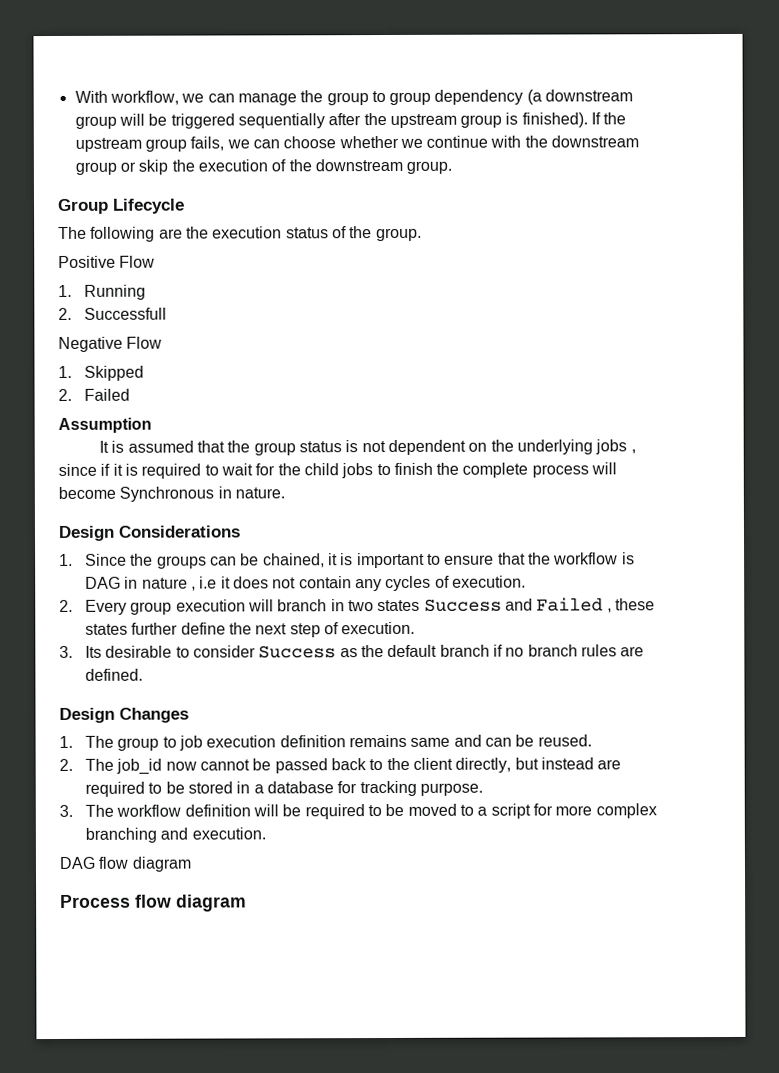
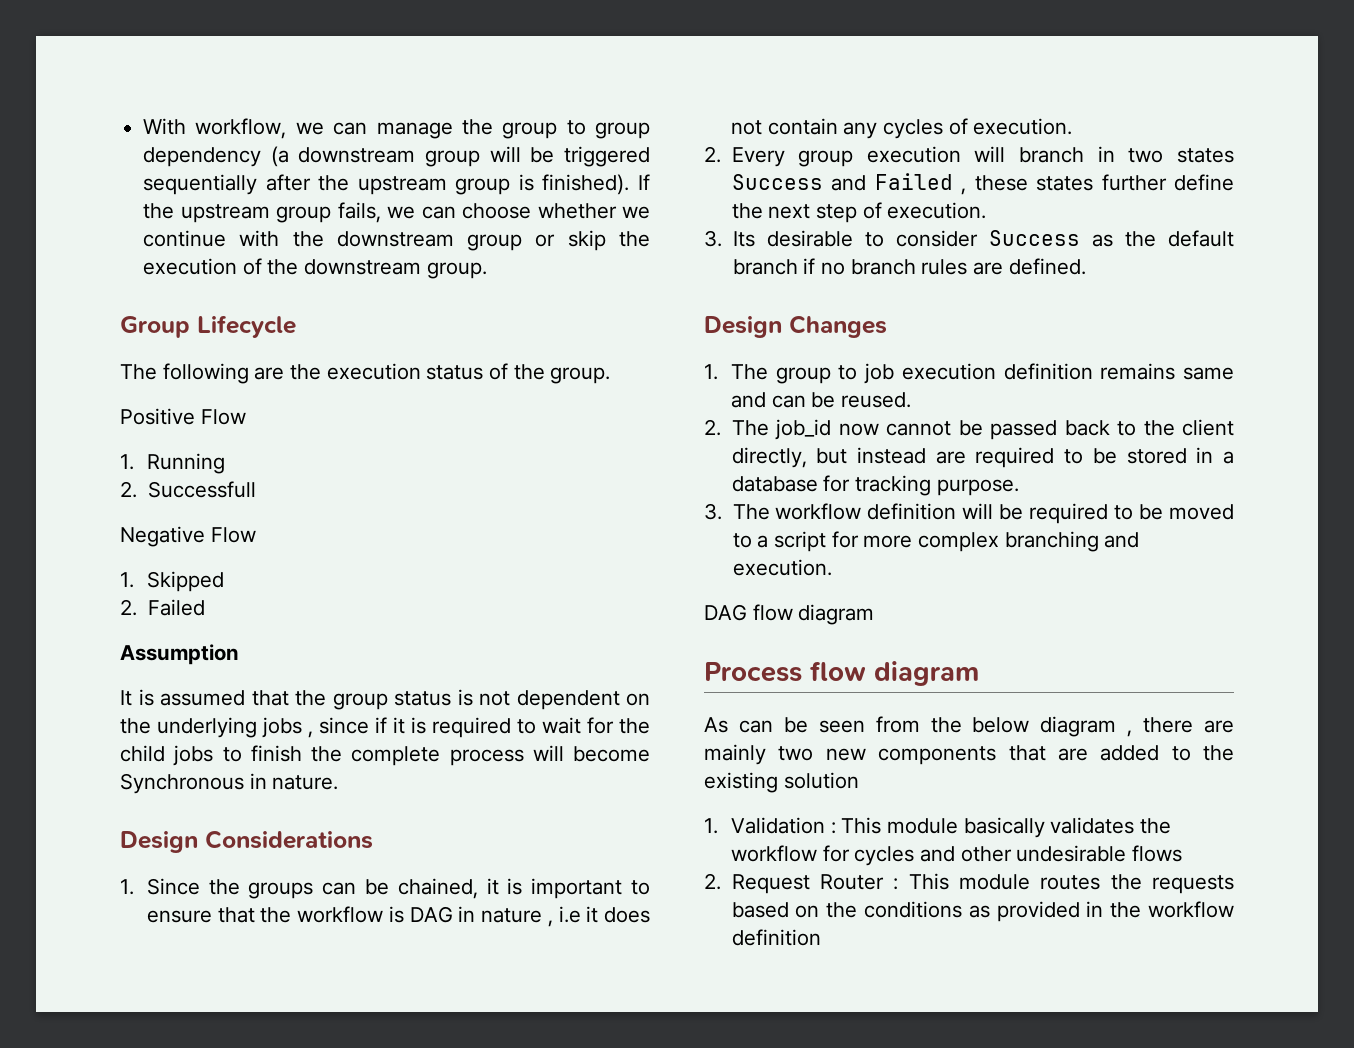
+ As can be seen from the below diagram , there are mainly two new components that are added to the existing solution
+ 1. Validation : This module basically validates the workflow for cycles and other undesirable flows
+ 2. Request Router : This module routes the requests based on the conditions as provided in the workflow definition

